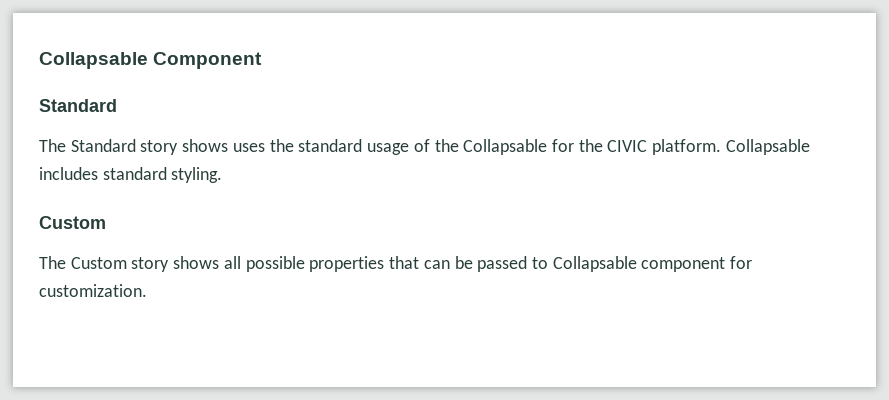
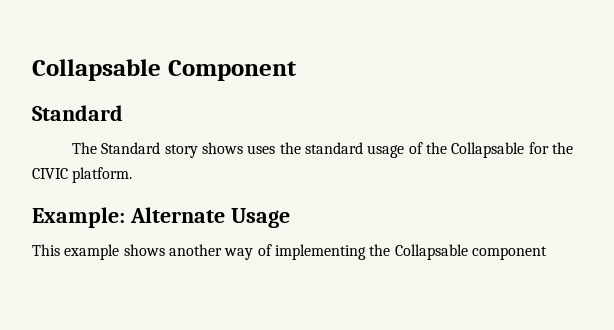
- The Standard story shows uses the standard usage of the Collapsable for the CIVIC platform. Collapsable includes standard styling.
- Custom
- The Custom story shows all possible properties that can be passed to Collapsable component for customization.
+ The Standard story shows uses the standard usage of the Collapsable for the CIVIC platform.
+ Example: Alternate Usage
+ This example shows another way of implementing the Collapsable component

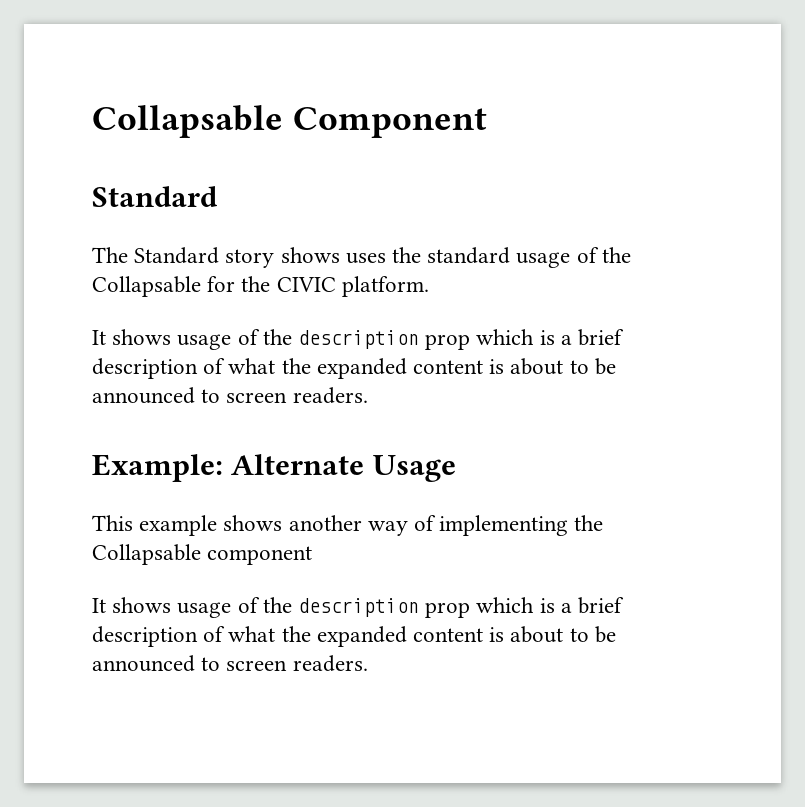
  The Standard story shows uses the standard usage of the Collapsable for the CIVIC platform.
+ It shows usage of the description prop which is a brief description of what the expanded content is about to be announced to screen readers.
  This example shows another way of implementing the Collapsable component
+ It shows usage of the description prop which is a brief description of what the expanded content is about to be announced to screen readers.

